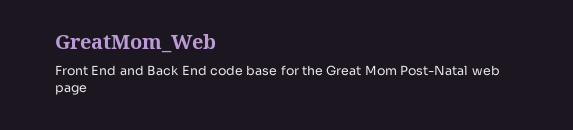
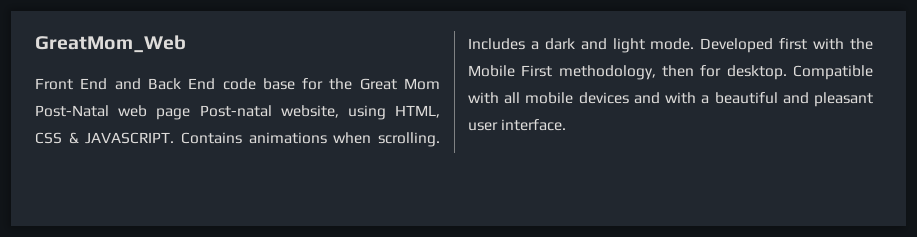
- Front End and Back End code base for the Great Mom Post-Natal web page
+ Front End and Back End code base for the Great Mom Post-Natal web page Post-natal website, using HTML, CSS & JAVASCRIPT. Contains animations when scrolling. Includes a dark and light mode. Developed first with the Mobile First methodology, then for desktop. Compatible with all mobile devices and with a beautiful and pleasant user interface.

